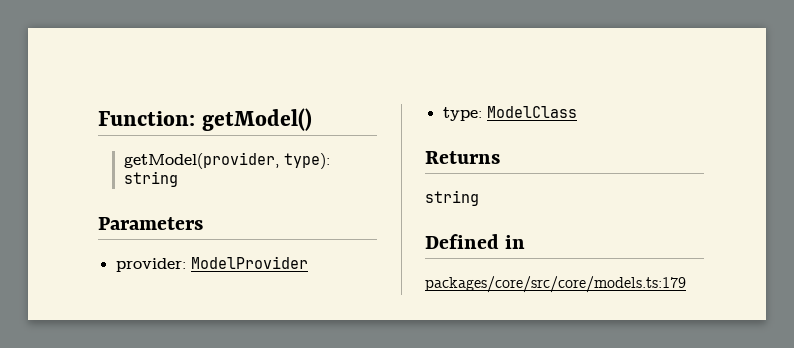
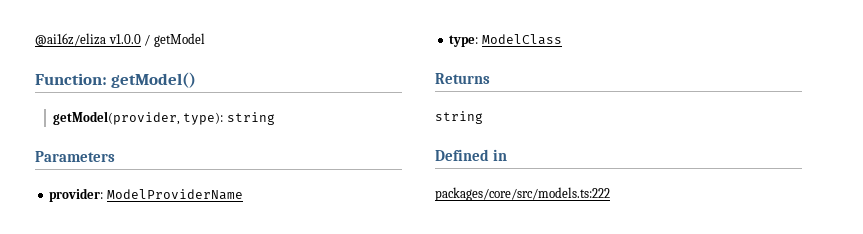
+ @ai16z/eliza v1.0.0 / getModel
- provider: ModelProvider
+ provider: ModelProviderName
- packages/core/src/core/models.ts:179
+ packages/core/src/models.ts:222

